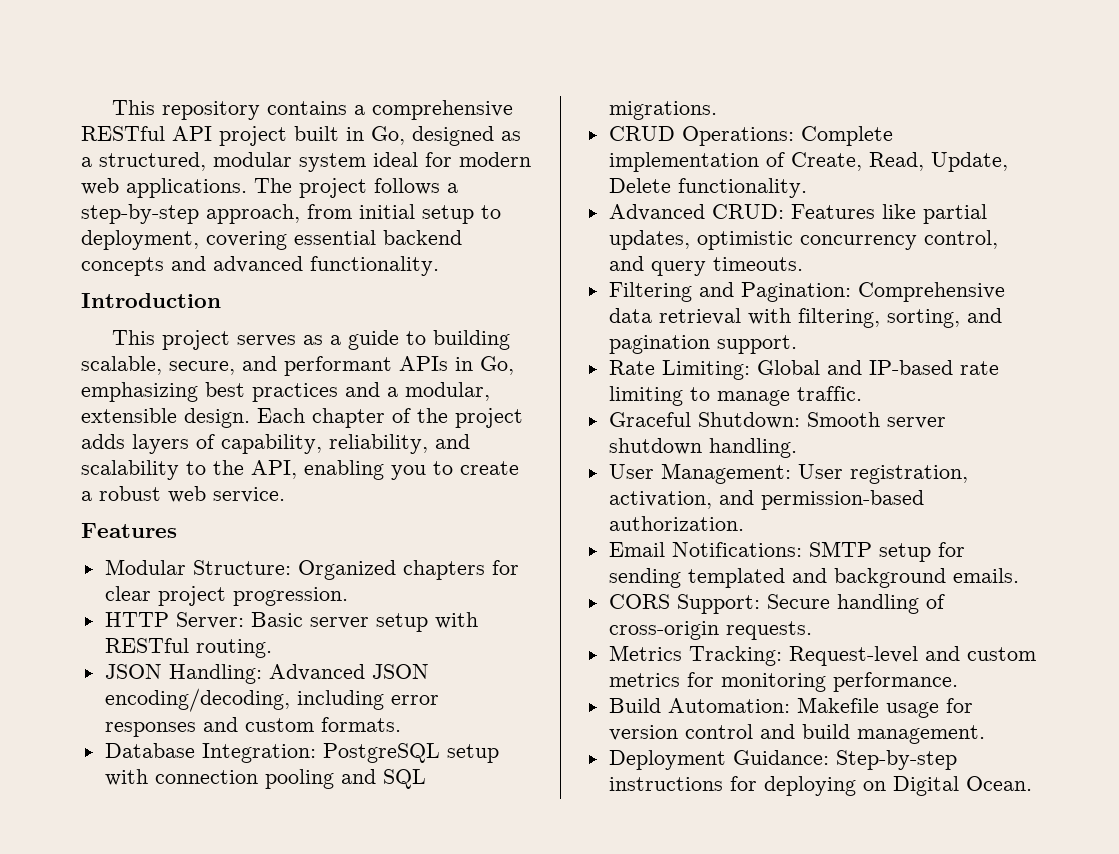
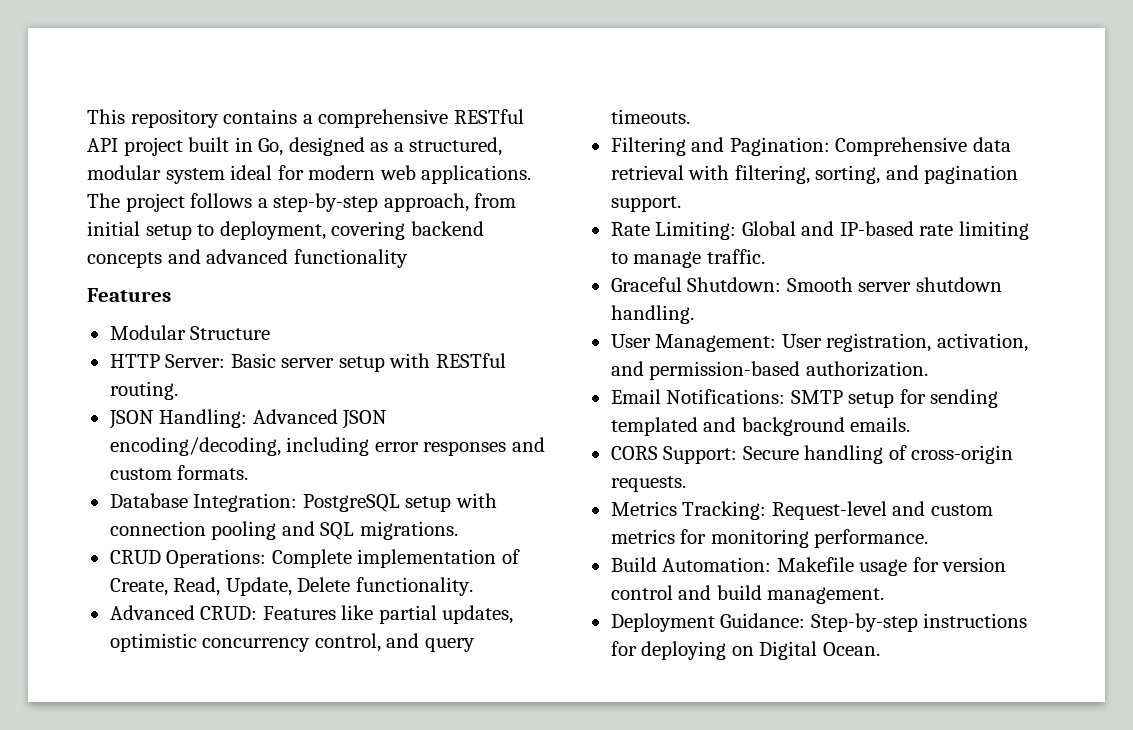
- The project follows a step-by-step approach, from initial setup to deployment, covering essential backend concepts and advanced functionality.
- Introduction
- This project serves as a guide to building scalable, secure, and performant APIs in Go, emphasizing best practices and a modular, extensible design. Each chapter of the project adds layers of capability, reliability, and scalability to the API, enabling you to create a robust web service.
+ The project follows a step-by-step approach, from initial setup to deployment, covering backend concepts and advanced functionality
  Features
- Modular Structure: Organized chapters for clear project progression.
+ Modular Structure

